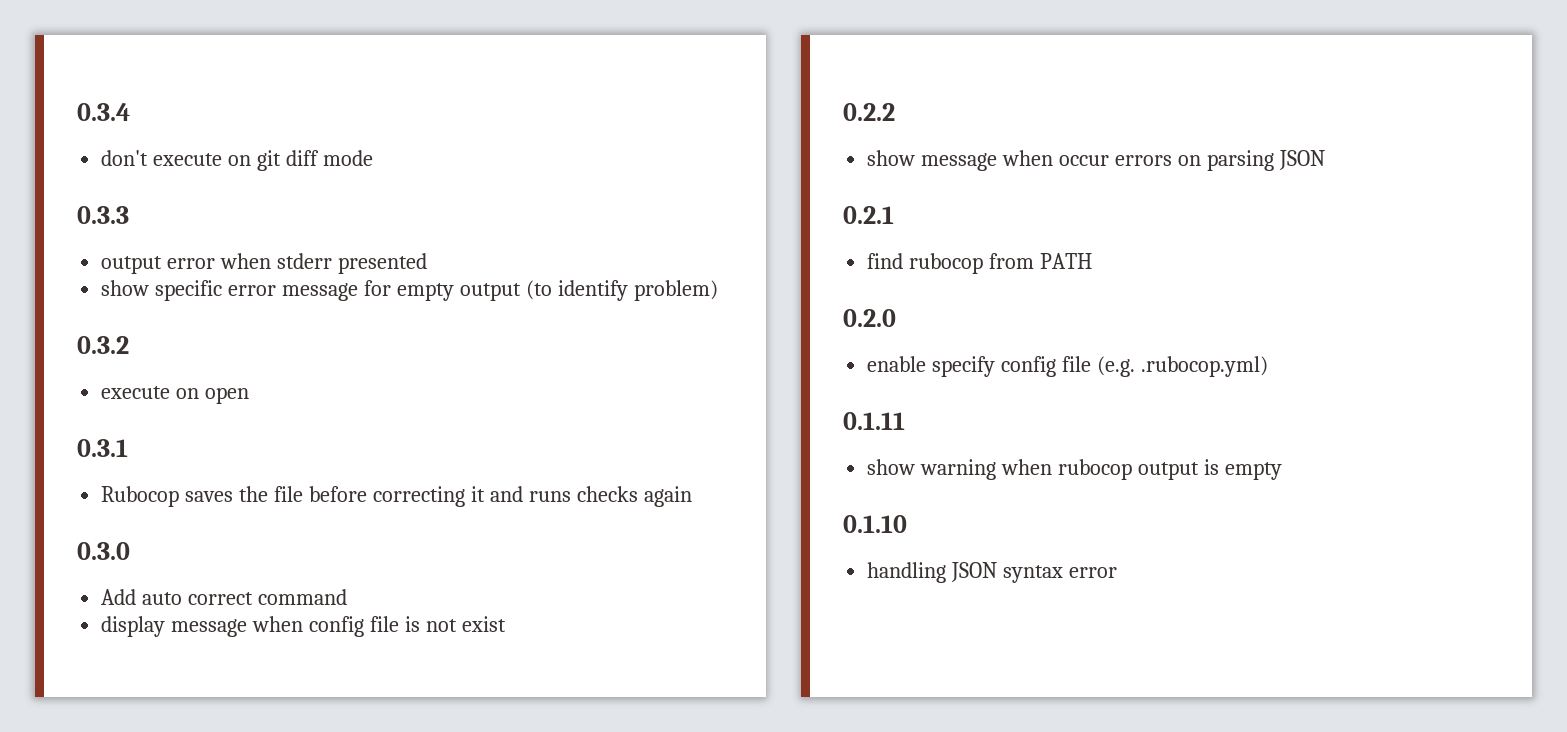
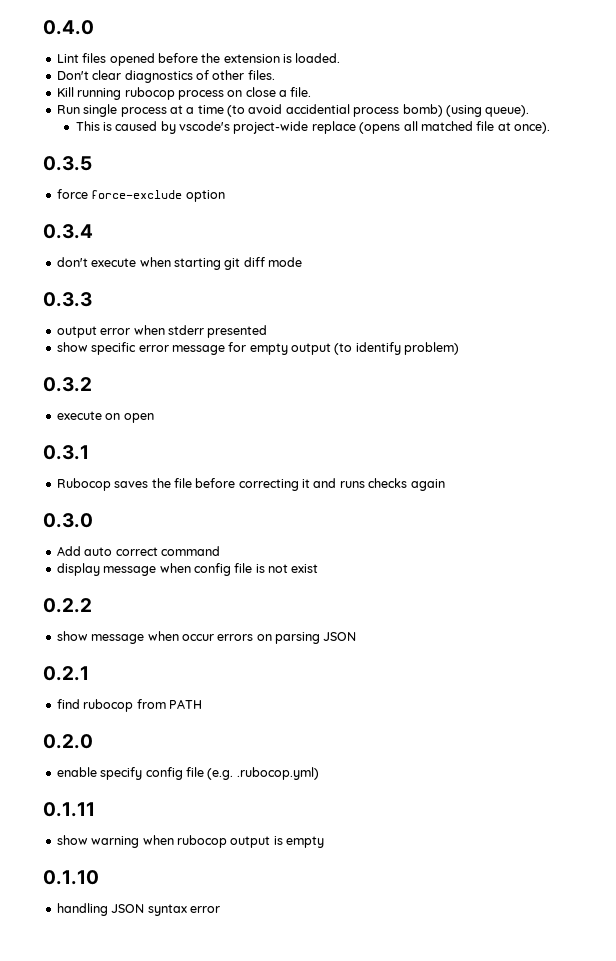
+ 0.4.0
+ Lint files opened before the extension is loaded.
+ Don't clear diagnostics of other files.
+ Kill running rubocop process on close a file.
+ Run single process at a time (to avoid accidential process bomb) (using queue).
+ This is caused by vscode's project-wide replace (opens all matched file at once).
+ 0.3.5
+ force force-exclude option
- don't execute on git diff mode
+ don't execute when starting git diff mode

